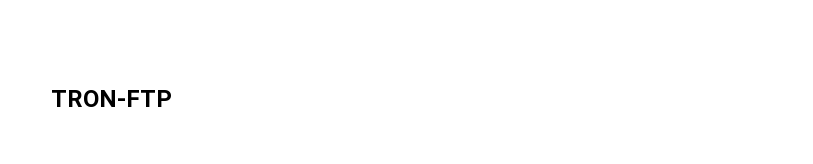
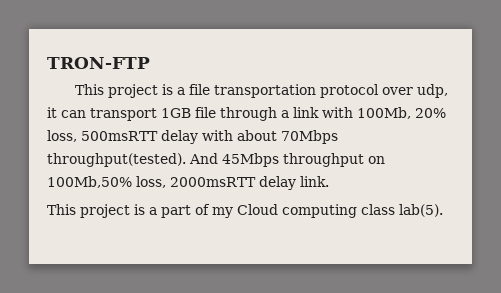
+ This project is a file transportation protocol over udp, it can transport 1GB file through a link with 100Mb, 20% loss, 500msRTT delay with about 70Mbps throughput(tested). And 45Mbps throughput on 100Mb,50% loss, 2000msRTT delay link.
+ This project is a part of my Cloud computing class lab(5).

